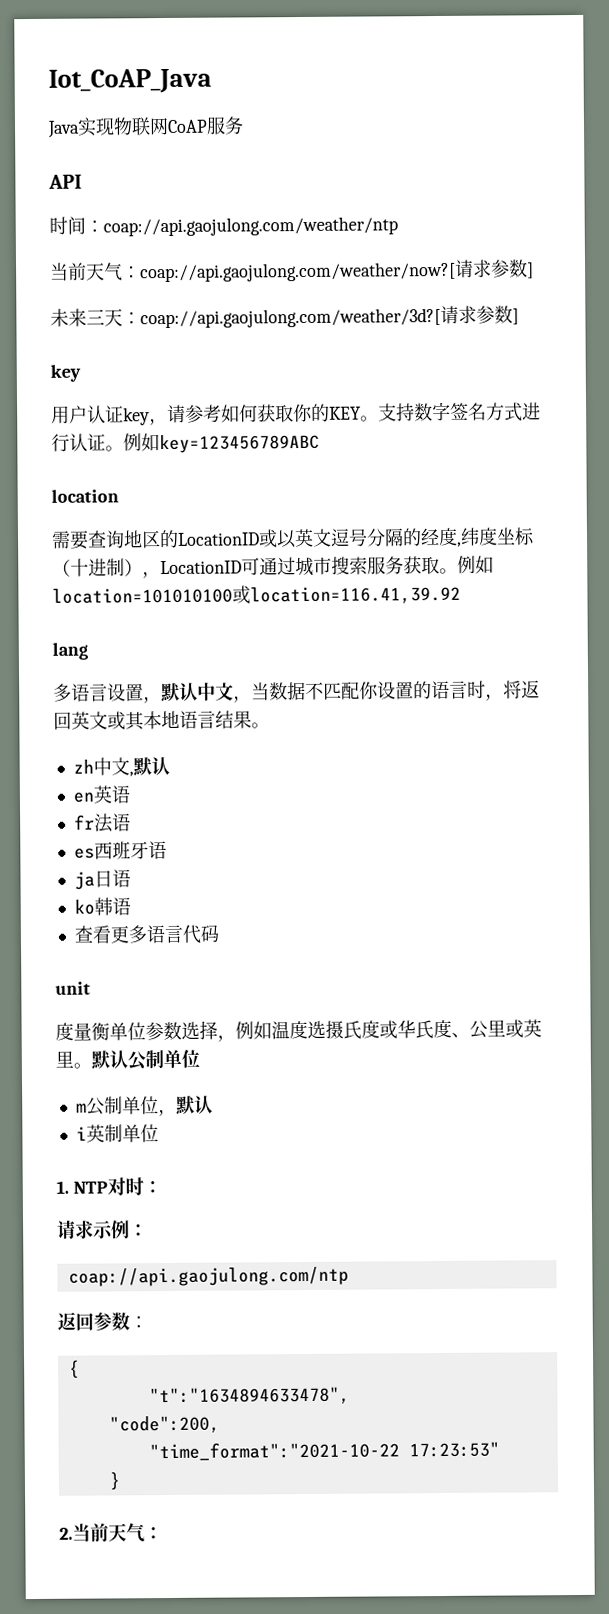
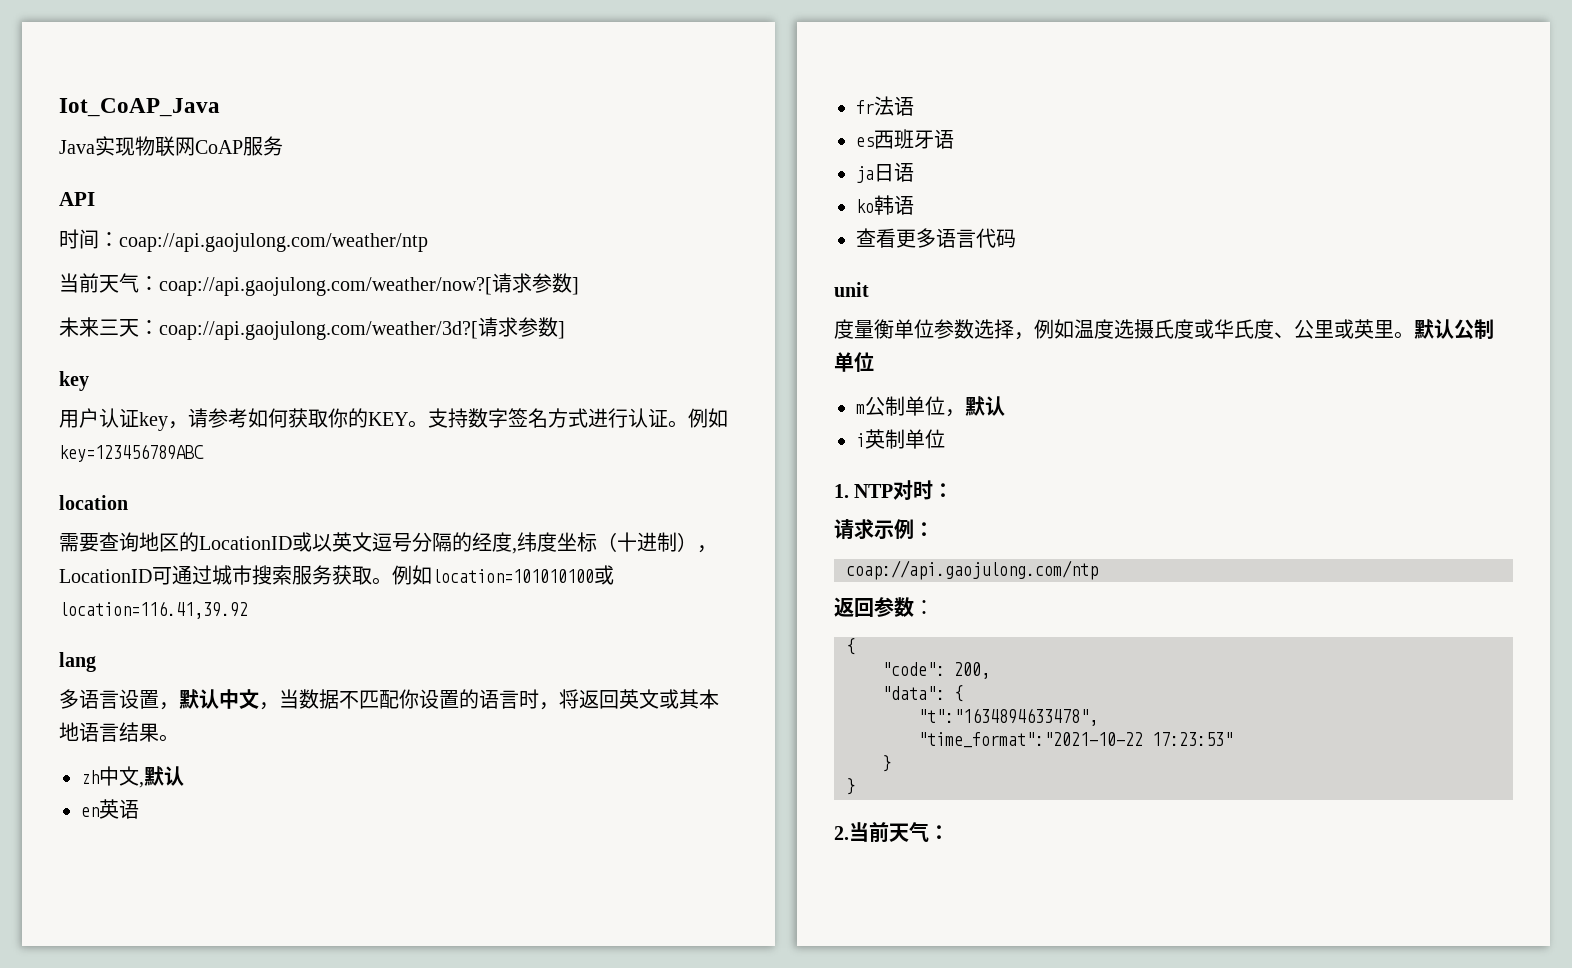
+ "code": 200,
+ "data": {
- "code":200,
  "time_format":"2021-10-22 17:23:53"
+ }

